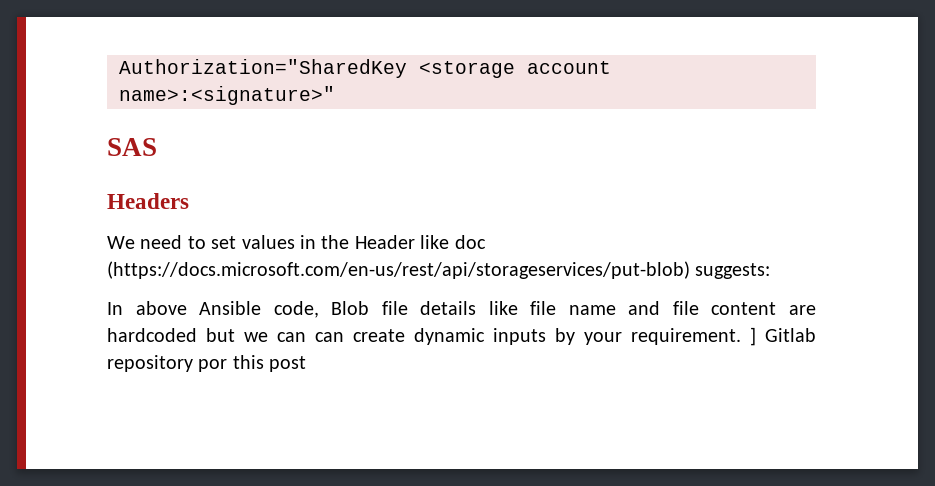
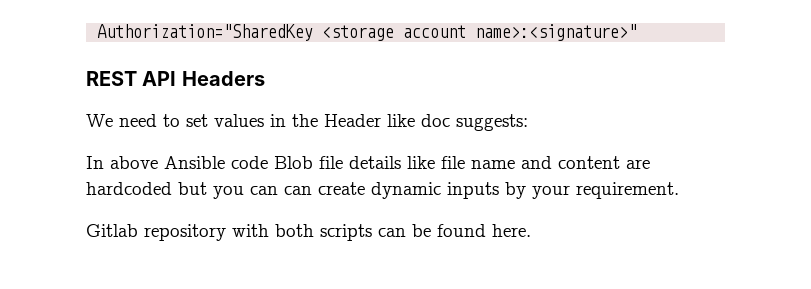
- SAS
- Headers
+ REST API Headers
- We need to set values in the Header like doc (https://docs.microsoft.com/en-us/rest/api/storageservices/put-blob) suggests:
+ We need to set values in the Header like doc suggests:
- In above Ansible code, Blob file details like file name and file content are hardcoded but we can can create dynamic inputs by your requirement. ] Gitlab repository por this post
+ In above Ansible code Blob file details like file name and content are hardcoded but you can can create dynamic inputs by your requirement.
+ Gitlab repository with both scripts can be found here.

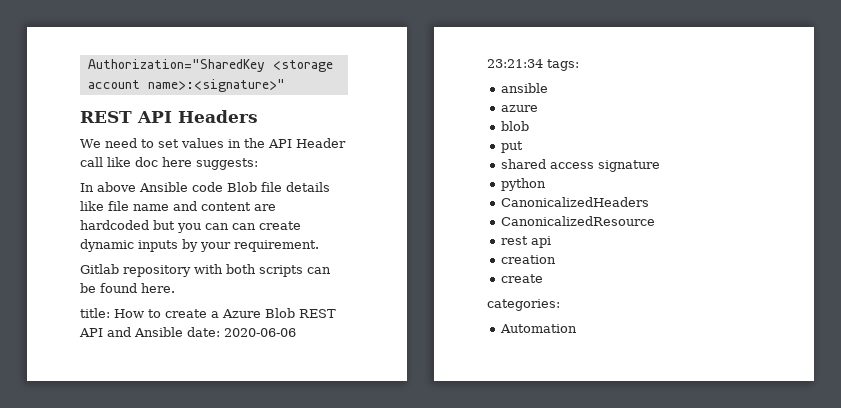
- We need to set values in the Header like doc suggests:
+ We need to set values in the API Header call like doc here suggests:
+ title: How to create a Azure Blob REST API and Ansible date: 2020-06-06 23:21:34 tags:
+ ansible
+ azure
+ blob
+ put
+ shared access signature
+ python
+ CanonicalizedHeaders
+ CanonicalizedResource
+ rest api
+ creation
+ create
+ categories:
+ Automation

